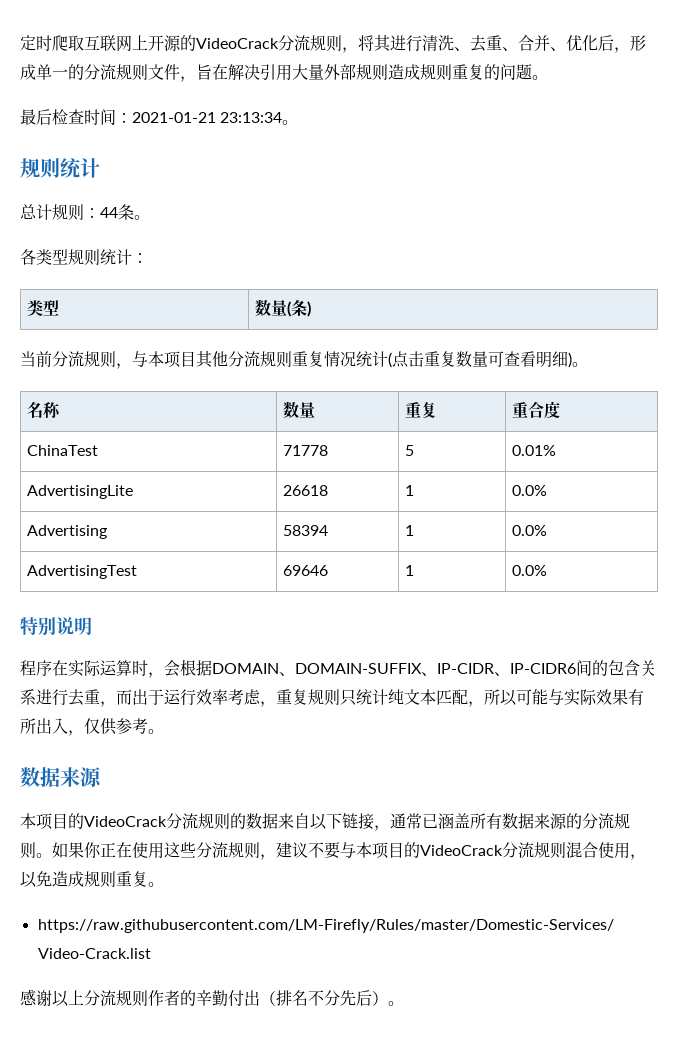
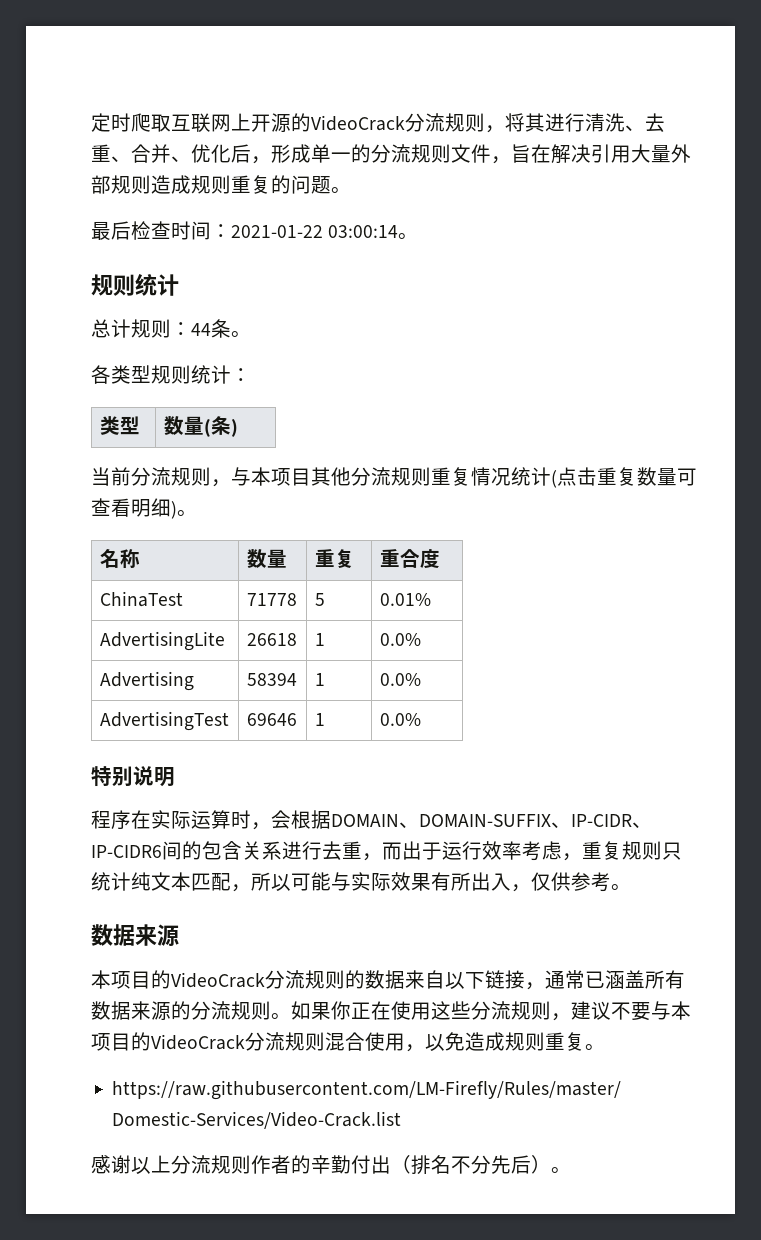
- 最后检查时间：2021-01-21 23:13:34。
+ 最后检查时间：2021-01-22 03:00:14。

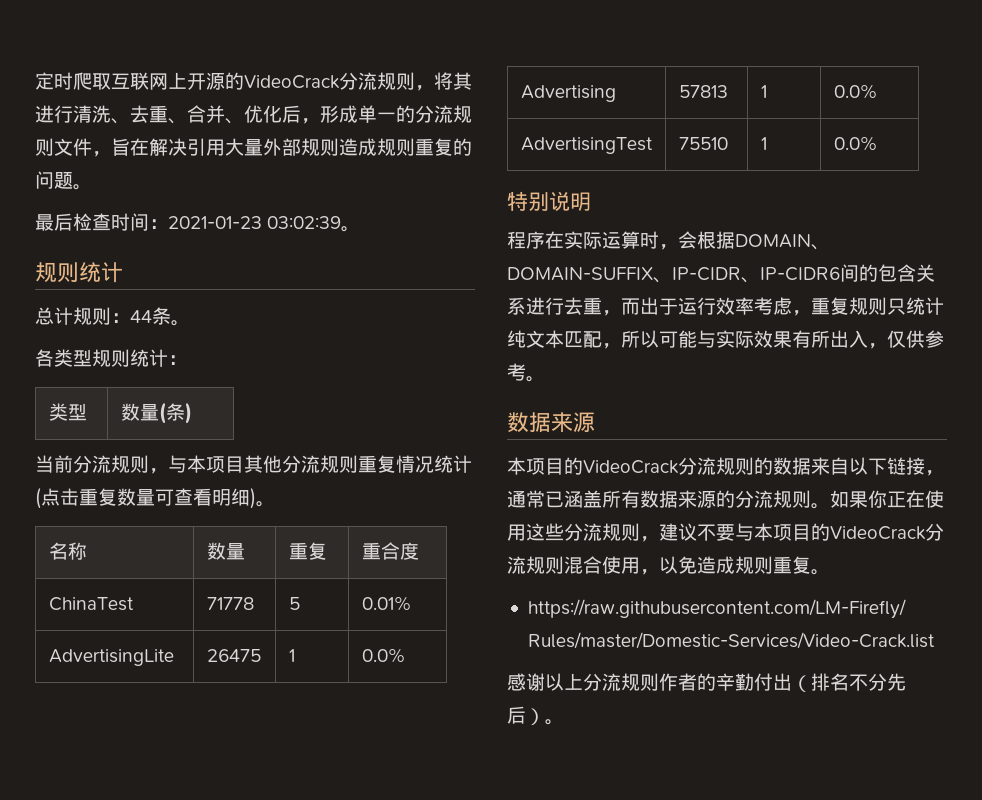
- 最后检查时间：2021-01-22 03:00:14。
+ 最后检查时间：2021-01-23 03:02:39。
- AdvertisingLite | 26618 | 1 | 0.0%
+ AdvertisingLite | 26475 | 1 | 0.0%
- Advertising | 58394 | 1 | 0.0%
+ Advertising | 57813 | 1 | 0.0%
- AdvertisingTest | 69646 | 1 | 0.0%
+ AdvertisingTest | 75510 | 1 | 0.0%

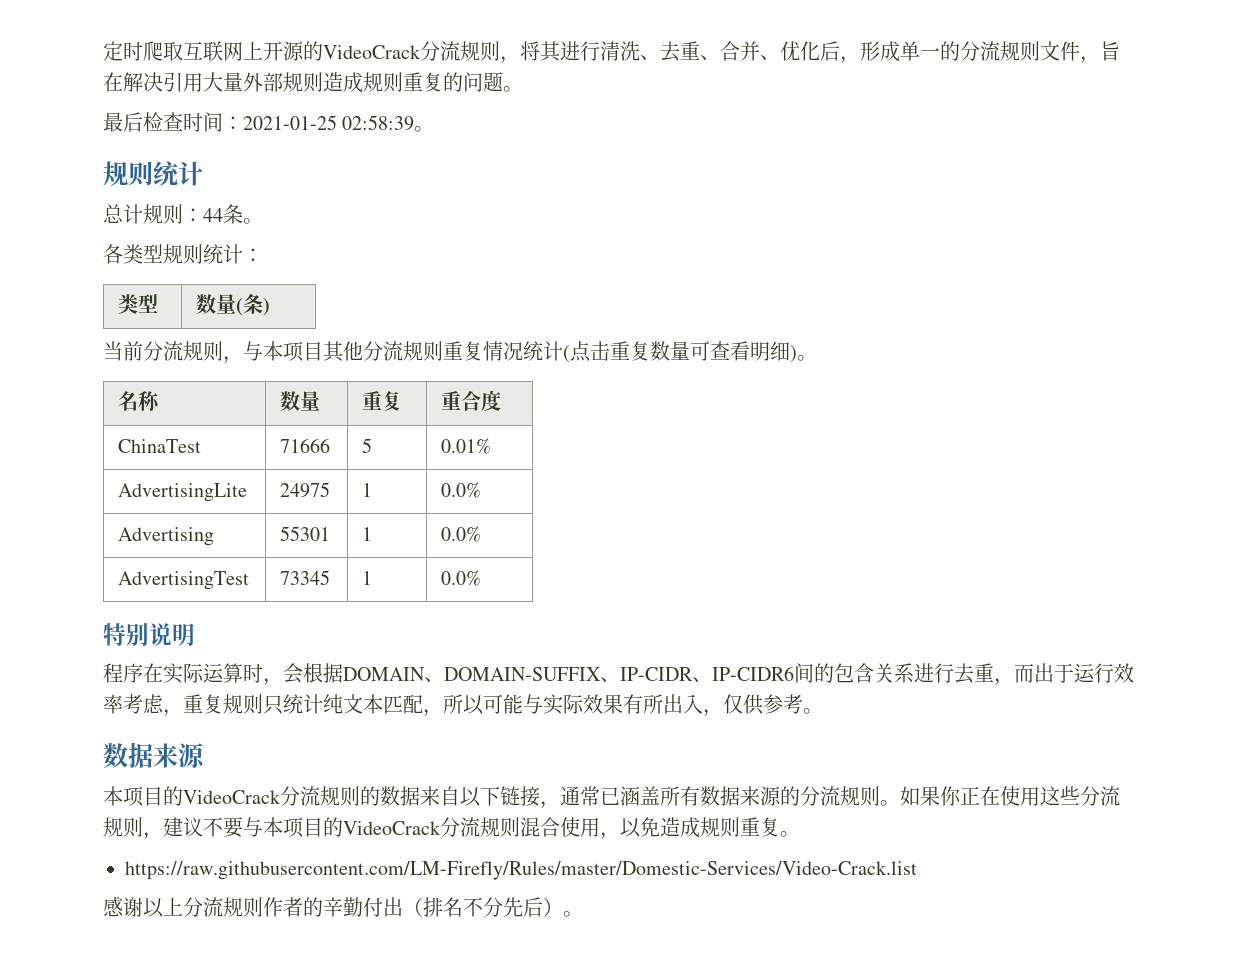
- 最后检查时间：2021-01-23 03:02:39。
+ 最后检查时间：2021-01-25 02:58:39。
- ChinaTest | 71778 | 5 | 0.01%
+ ChinaTest | 71666 | 5 | 0.01%
- AdvertisingLite | 26475 | 1 | 0.0%
+ AdvertisingLite | 24975 | 1 | 0.0%
- Advertising | 57813 | 1 | 0.0%
+ Advertising | 55301 | 1 | 0.0%
- AdvertisingTest | 75510 | 1 | 0.0%
+ AdvertisingTest | 73345 | 1 | 0.0%

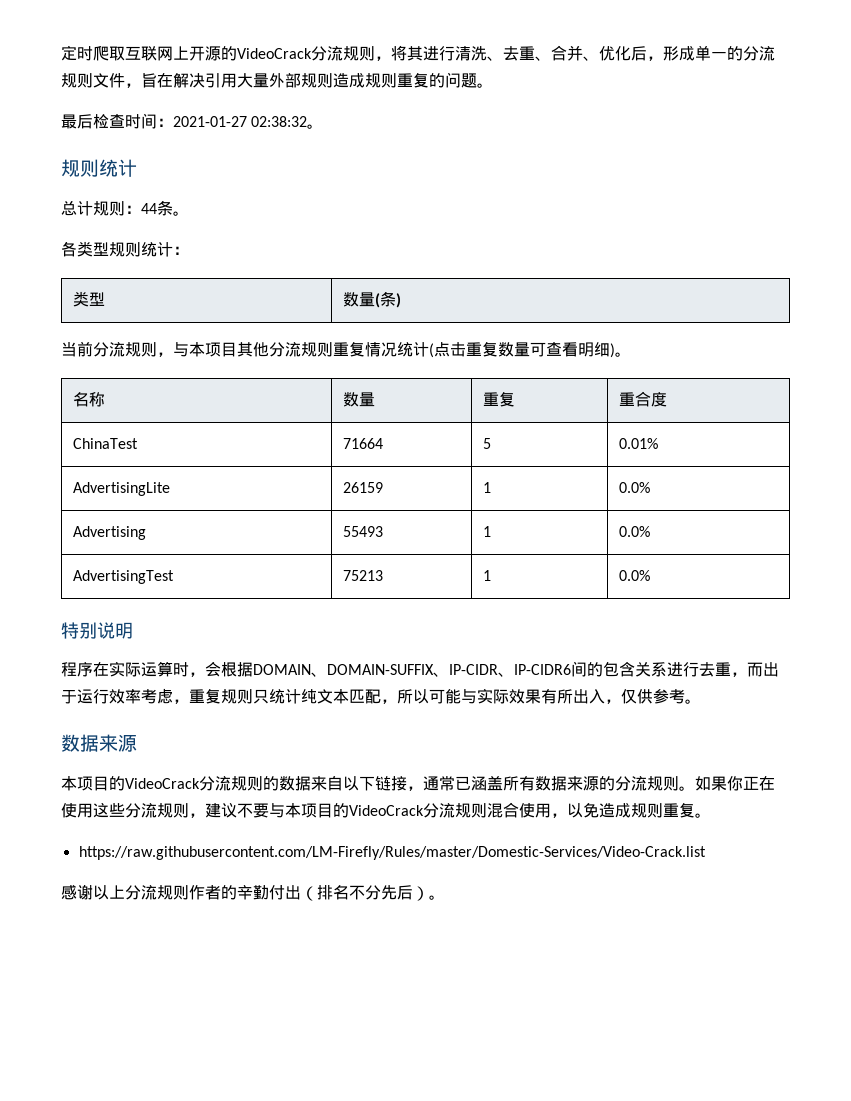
- 最后检查时间：2021-01-25 02:58:39。
+ 最后检查时间：2021-01-27 02:38:32。
- ChinaTest | 71666 | 5 | 0.01%
+ ChinaTest | 71664 | 5 | 0.01%
- AdvertisingLite | 24975 | 1 | 0.0%
+ AdvertisingLite | 26159 | 1 | 0.0%
- Advertising | 55301 | 1 | 0.0%
+ Advertising | 55493 | 1 | 0.0%
- AdvertisingTest | 73345 | 1 | 0.0%
+ AdvertisingTest | 75213 | 1 | 0.0%

